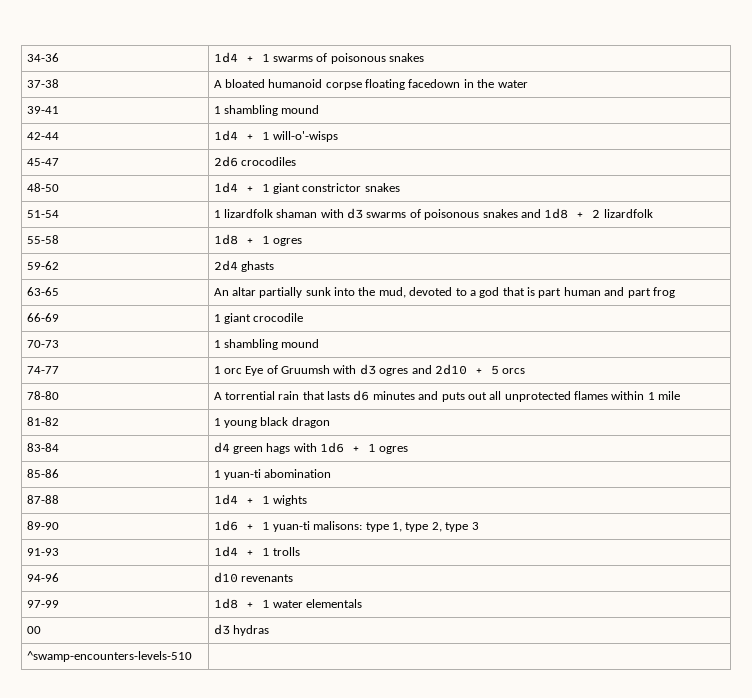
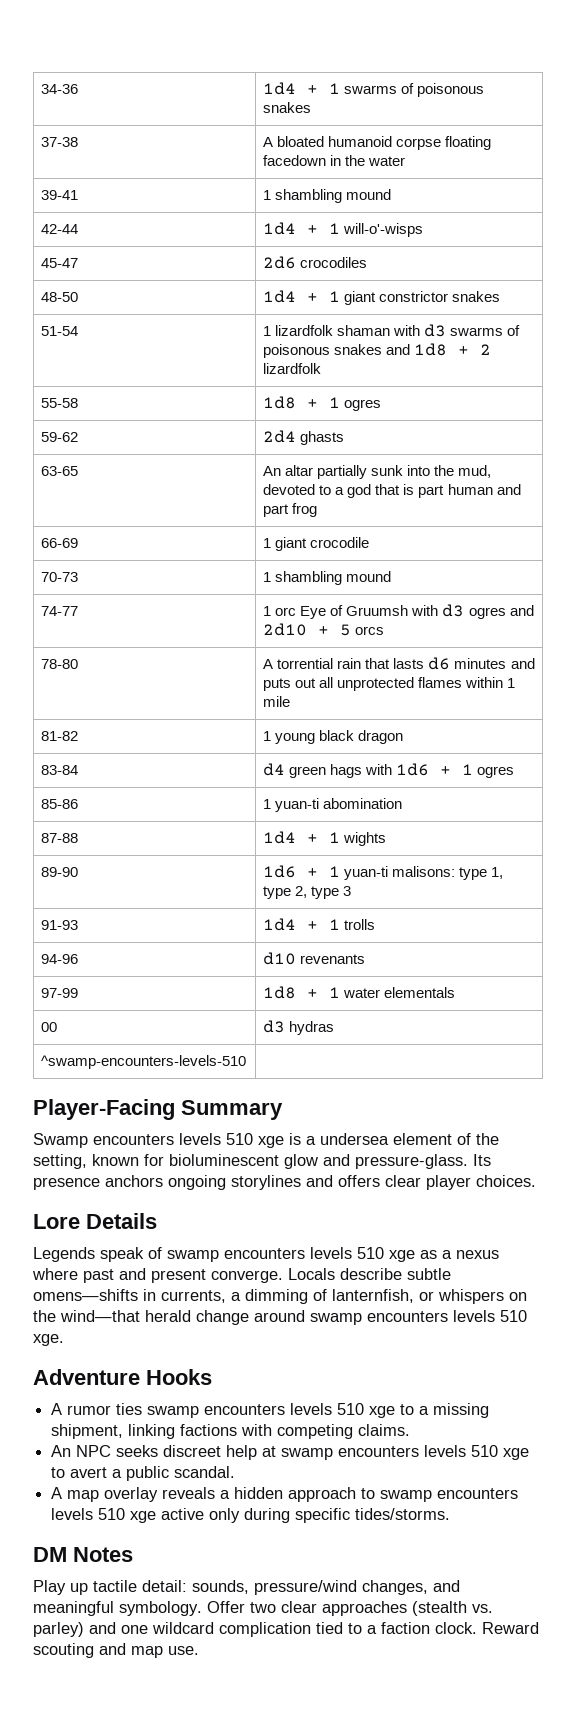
+ Player-Facing Summary
+ Swamp encounters levels 510 xge is a undersea element of the setting, known for bioluminescent glow and pressure-glass. Its presence anchors ongoing storylines and offers clear player choices.
+ Lore Details
+ Legends speak of swamp encounters levels 510 xge as a nexus where past and present converge. Locals describe subtle omens—shifts in currents, a dimming of lanternfish, or whispers on the wind—that herald change around swamp encounters levels 510 xge.
+ Adventure Hooks
+ A rumor ties swamp encounters levels 510 xge to a missing shipment, linking factions with competing claims.
+ An NPC seeks discreet help at swamp encounters levels 510 xge to avert a public scandal.
+ A map overlay reveals a hidden approach to swamp encounters levels 510 xge active only during specific tides/storms.
+ DM Notes
+ Play up tactile detail: sounds, pressure/wind changes, and meaningful symbology. Offer two clear approaches (stealth vs. parley) and one wildcard complication tied to a faction clock. Reward scouting and map use.

